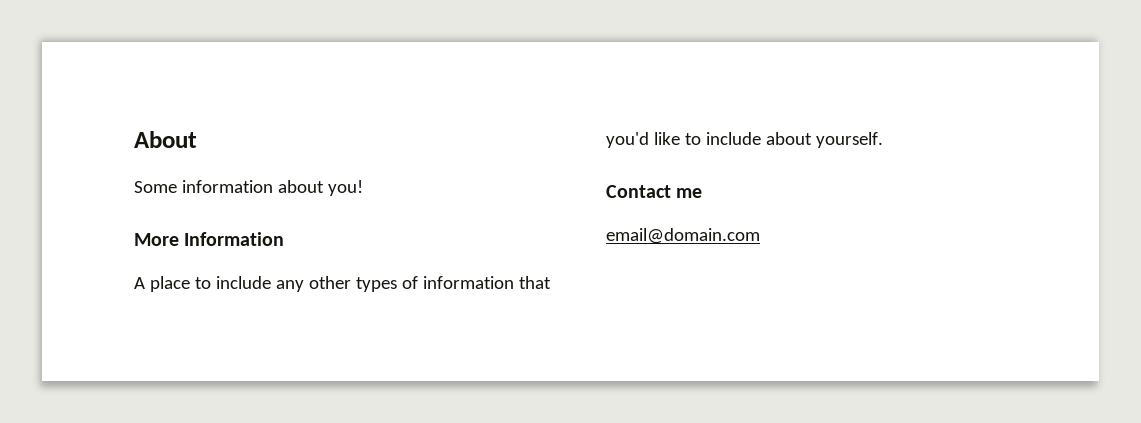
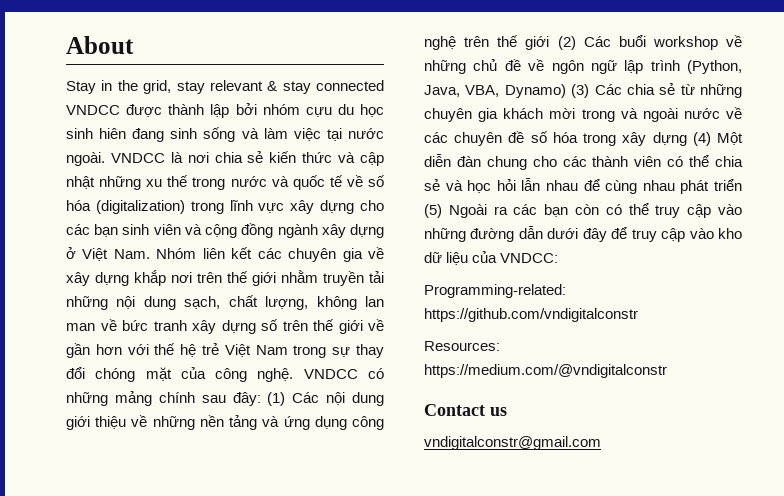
- Some information about you!
- More Information
- A place to include any other types of information that you'd like to include about yourself.
+ Stay in the grid, stay relevant & stay connected VNDCC được thành lập bởi nhóm cựu du học sinh hiên đang sinh sống và làm việc tại nước ngoài. VNDCC là nơi chia sẻ kiến thức và cập nhật những xu thế trong nước và quốc tế về số hóa (digitalization) trong lĩnh vực xây dựng cho các bạn sinh viên và cộng đồng ngành xây dựng ở Việt Nam. Nhóm liên kết các chuyên gia về xây dựng khắp nơi trên thế giới nhằm truyền tải những nội dung sạch, chất lượng, không lan man về bức tranh xây dựng số trên thế giới về gần hơn với thế hệ trẻ Việt Nam trong sự thay đổi chóng mặt của công nghệ. VNDCC có những mảng chính sau đây: (1) Các nội dung giới thiệu về những nền tảng và ứng dụng công nghệ trên thế giới (2) Các buổi workshop về những chủ đề về ngôn ngữ lập trình (Python, Java, VBA, Dynamo) (3) Các chia sẻ từ những chuyên gia khách mời trong và ngoài nước về các chuyên đề số hóa trong xây dựng (4) Một diễn đàn chung cho các thành viên có thể chia sẻ và học hỏi lẫn nhau để cùng nhau phát triển (5) Ngoài ra các bạn còn có thể truy cập vào những đường dẫn dưới đây để truy cập vào kho dữ liệu của VNDCC:
+ Programming-related: https://github.com/vndigitalconstr
+ Resources: https://medium.com/@vndigitalconstr
- Contact me
- email@domain.com
+ Contact us
+ vndigitalconstr@gmail.com

